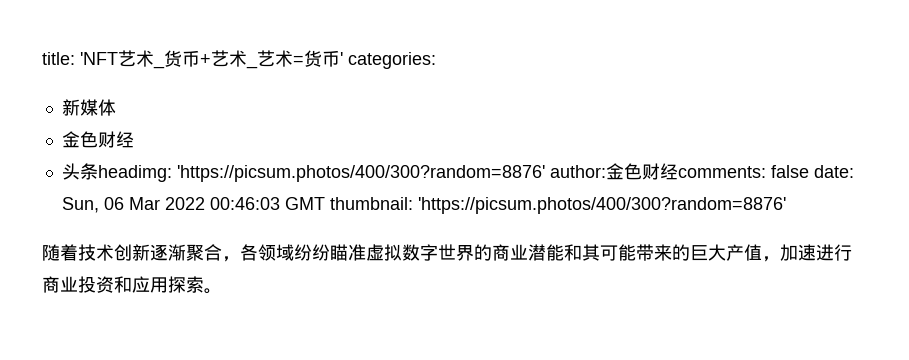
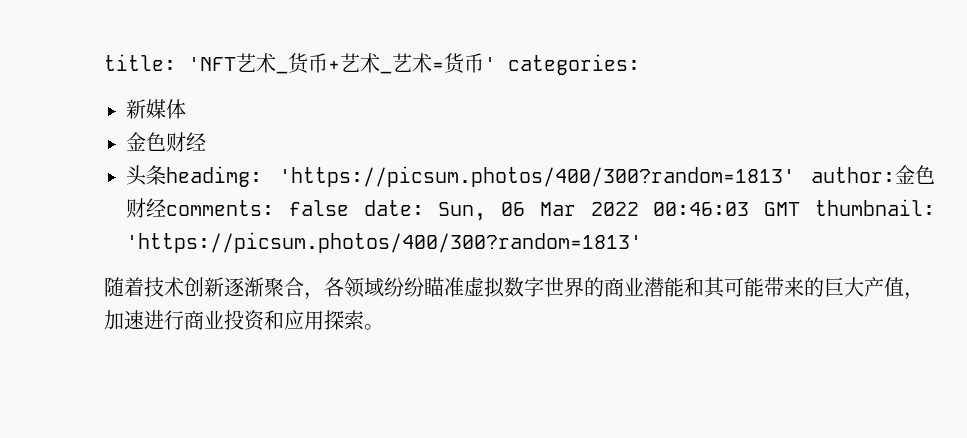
- 头条headimg: 'https://picsum.photos/400/300?random=8876' author:金色财经comments: false date: Sun, 06 Mar 2022 00:46:03 GMT thumbnail: 'https://picsum.photos/400/300?random=8876'
+ 头条headimg: 'https://picsum.photos/400/300?random=1813' author:金色财经comments: false date: Sun, 06 Mar 2022 00:46:03 GMT thumbnail: 'https://picsum.photos/400/300?random=1813'

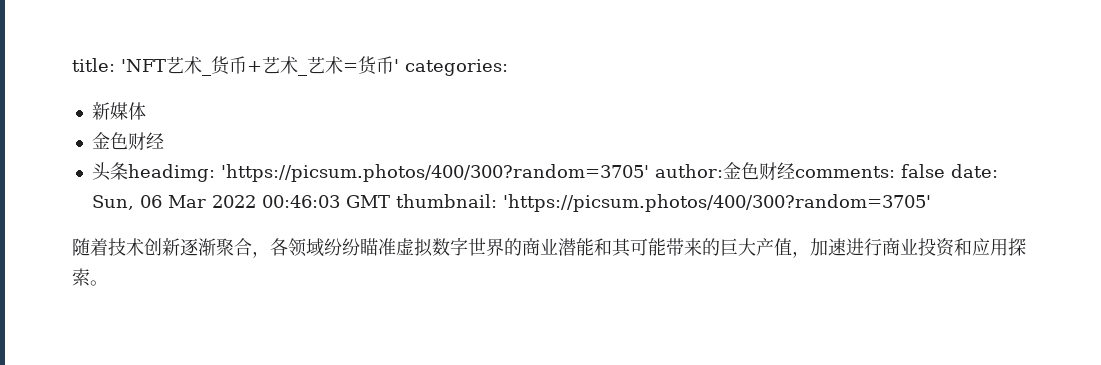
- 头条headimg: 'https://picsum.photos/400/300?random=1813' author:金色财经comments: false date: Sun, 06 Mar 2022 00:46:03 GMT thumbnail: 'https://picsum.photos/400/300?random=1813'
+ 头条headimg: 'https://picsum.photos/400/300?random=3705' author:金色财经comments: false date: Sun, 06 Mar 2022 00:46:03 GMT thumbnail: 'https://picsum.photos/400/300?random=3705'

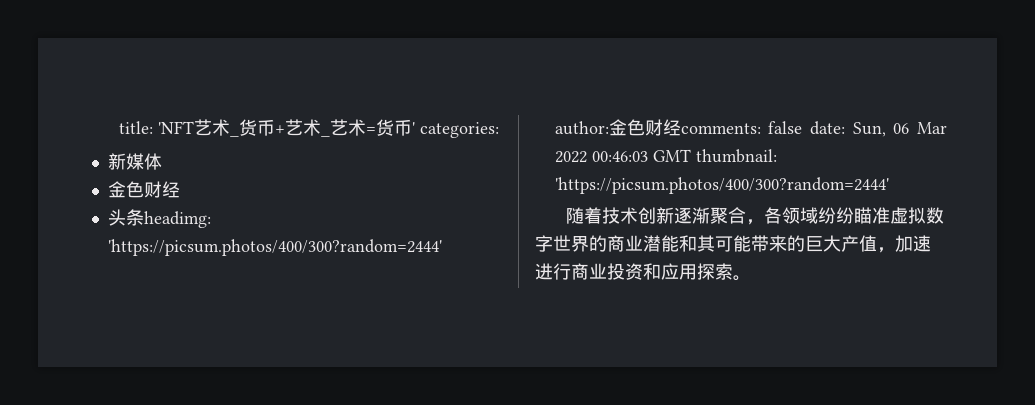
- 头条headimg: 'https://picsum.photos/400/300?random=3705' author:金色财经comments: false date: Sun, 06 Mar 2022 00:46:03 GMT thumbnail: 'https://picsum.photos/400/300?random=3705'
+ 头条headimg: 'https://picsum.photos/400/300?random=2444' author:金色财经comments: false date: Sun, 06 Mar 2022 00:46:03 GMT thumbnail: 'https://picsum.photos/400/300?random=2444'

